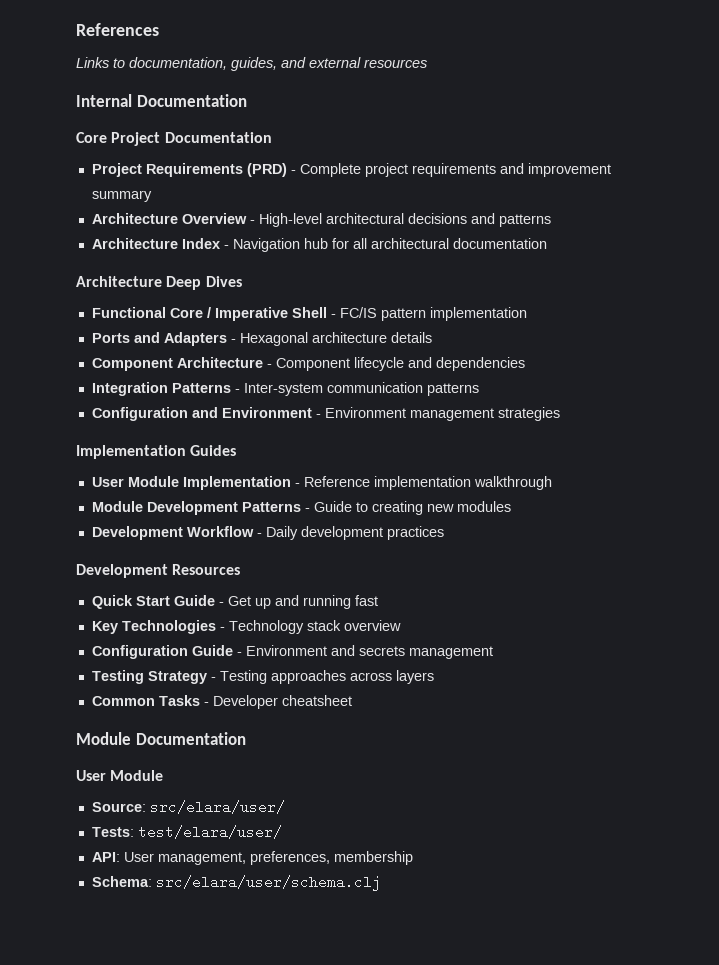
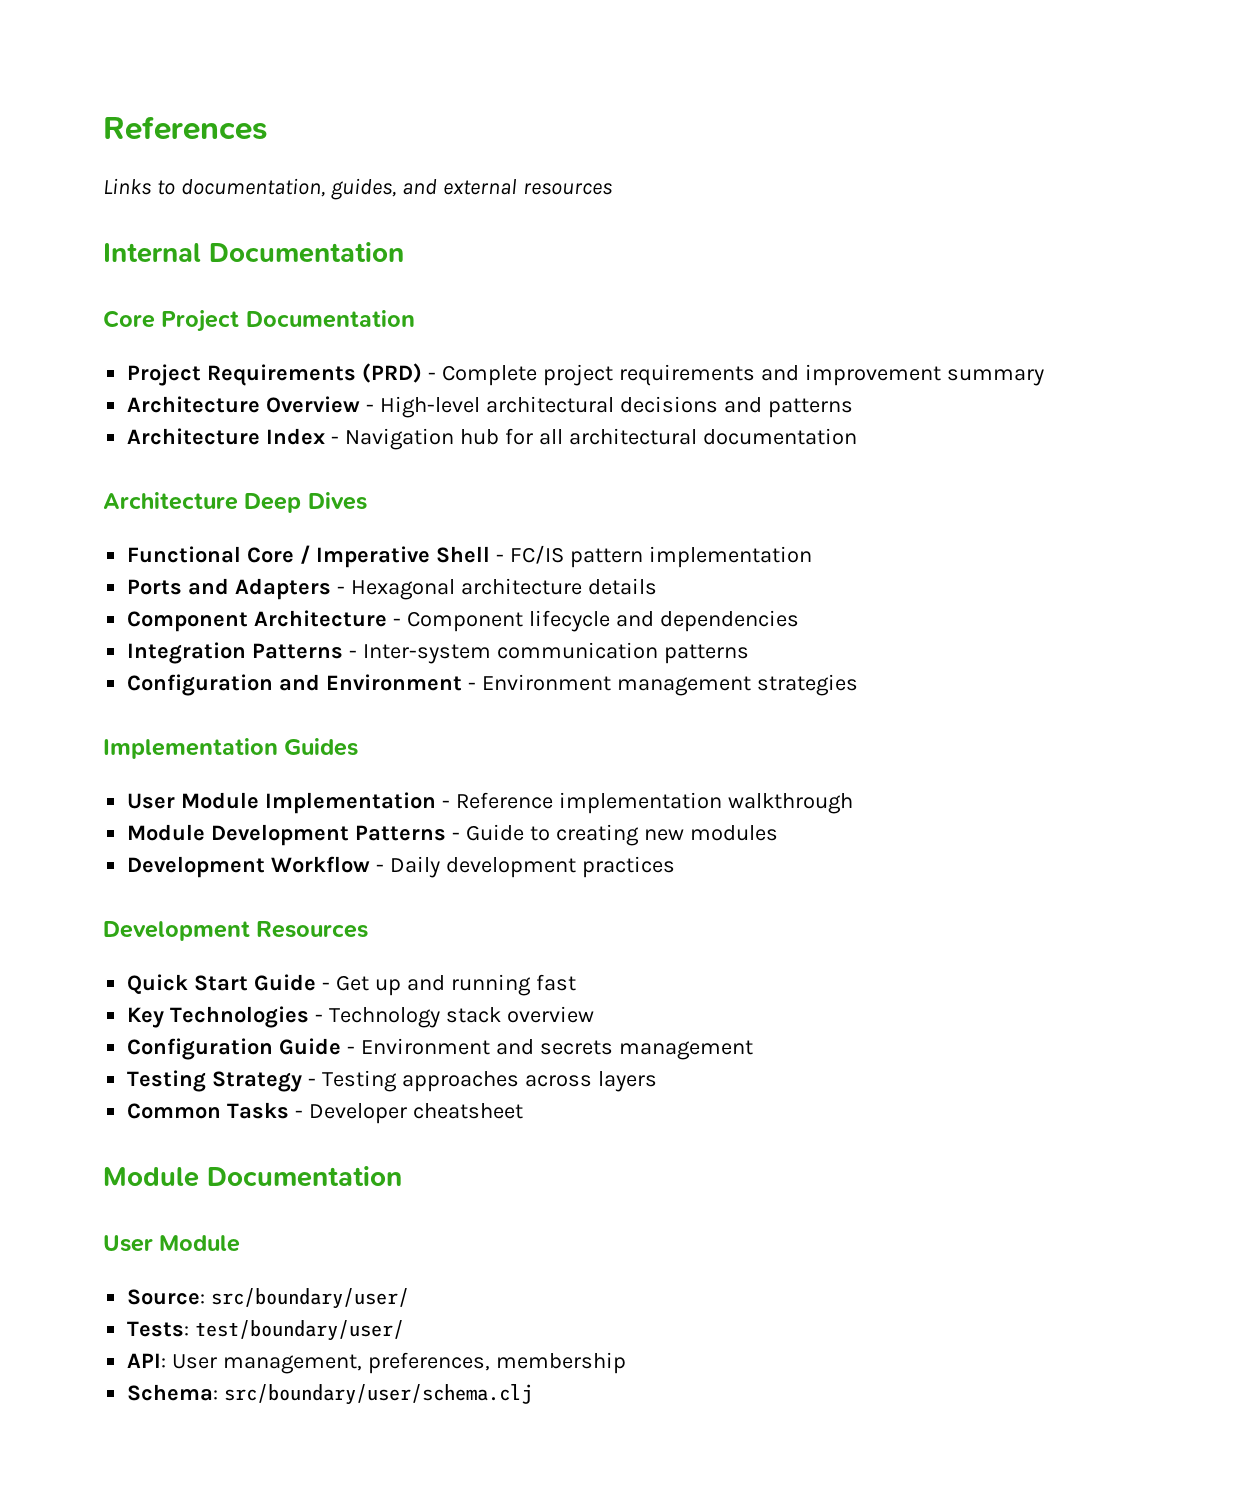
- Source: src/elara/user/
+ Source: src/boundary/user/
- Tests: test/elara/user/
+ Tests: test/boundary/user/
- Schema: src/elara/user/schema.clj
+ Schema: src/boundary/user/schema.clj

